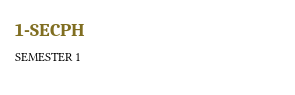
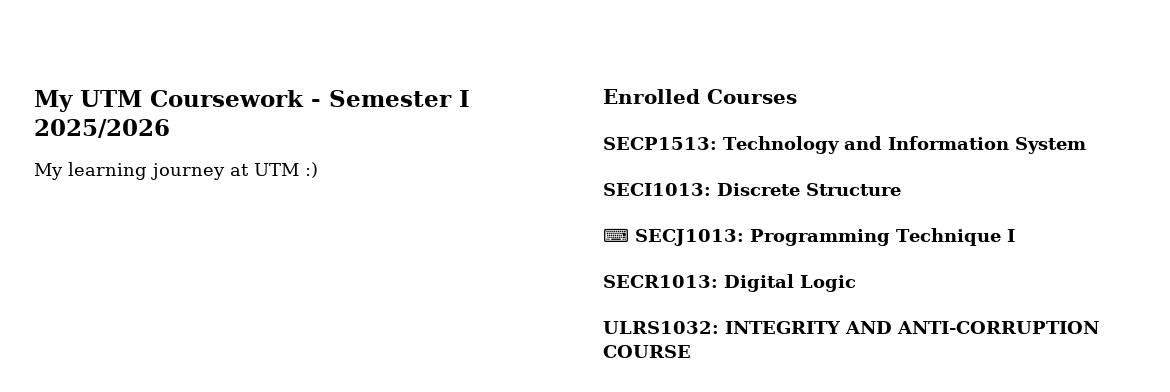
- 1-SECPH
- SEMESTER 1
+ My UTM Coursework - Semester I 2025/2026
+ My learning journey at UTM :)
+ Enrolled Courses
+ SECP1513: Technology and Information System
+ SECI1013: Discrete Structure
+ ⌨ SECJ1013: Programming Technique I
+ SECR1013: Digital Logic
+ ULRS1032: INTEGRITY AND ANTI-CORRUPTION COURSE

